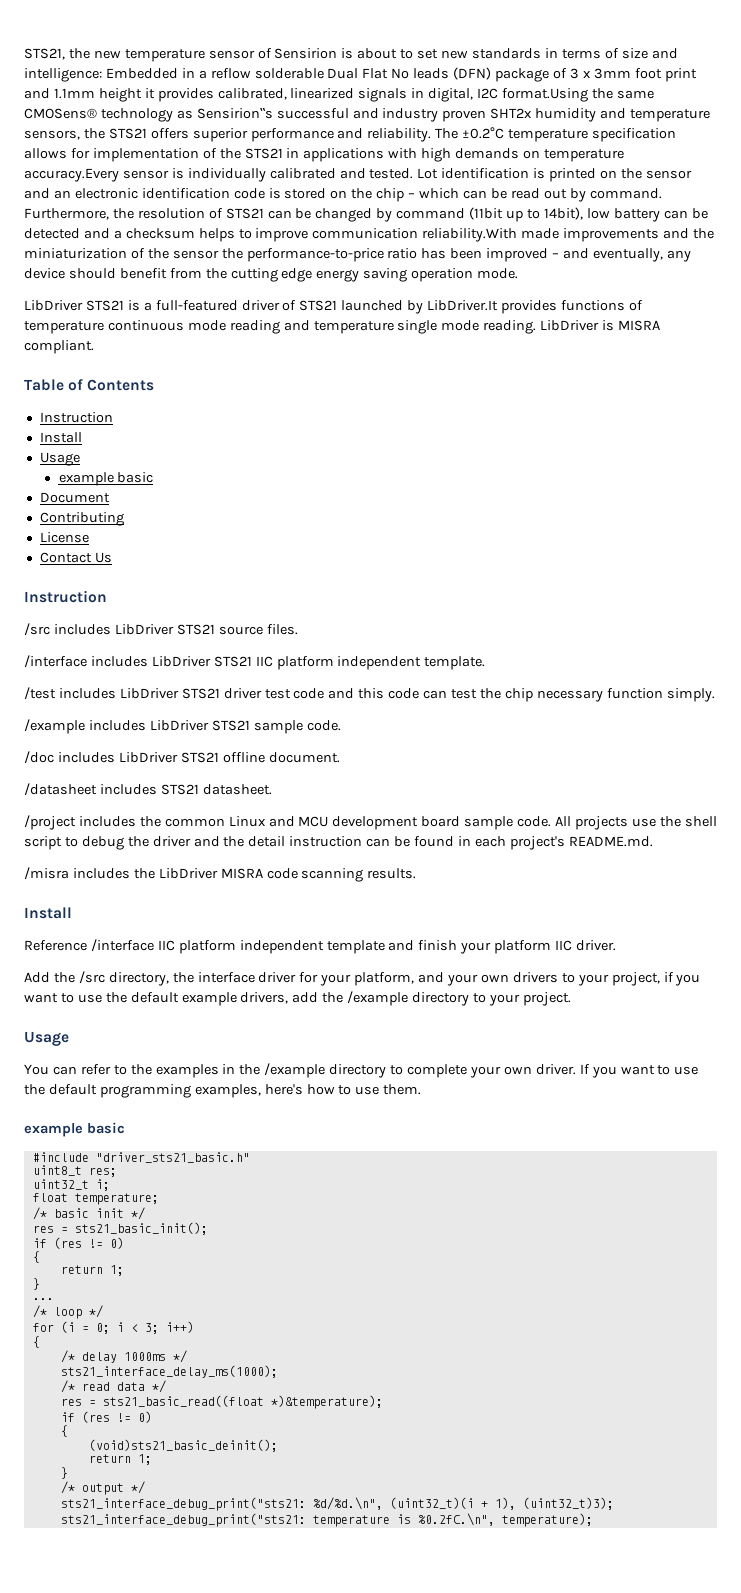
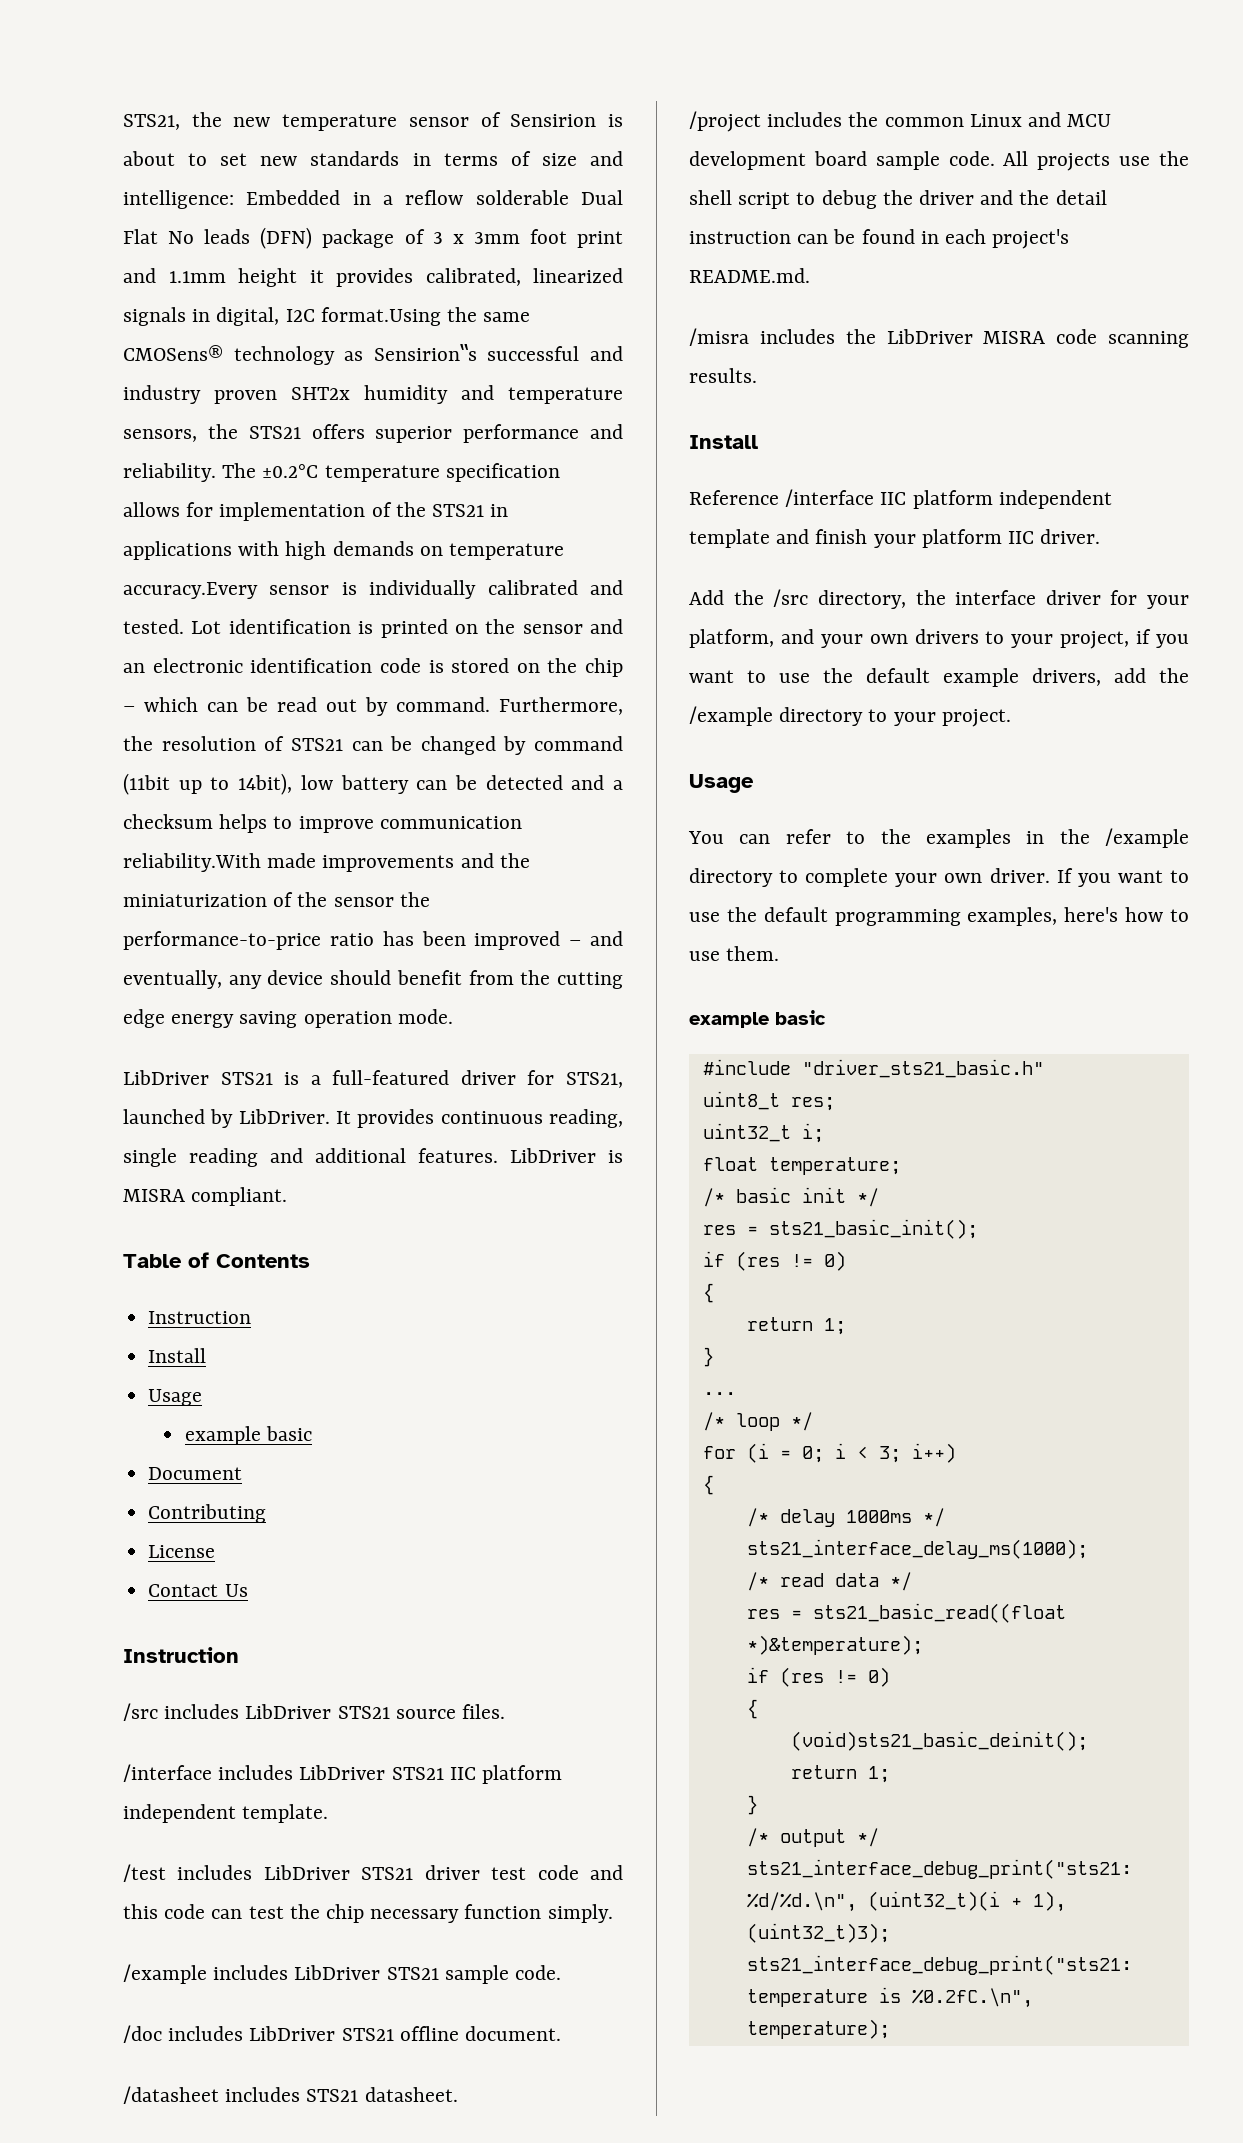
- LibDriver STS21 is a full-featured driver of STS21 launched by LibDriver.It provides functions of temperature continuous mode reading and temperature single mode reading.
+ LibDriver STS21 is a full-featured driver for STS21, launched by LibDriver. It provides continuous reading, single reading and additional features.

